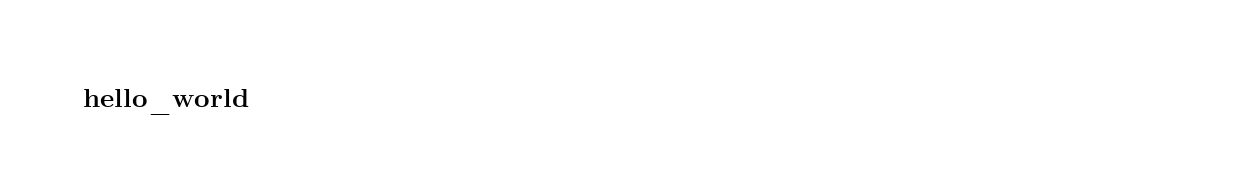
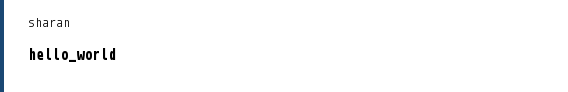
+ sharan

